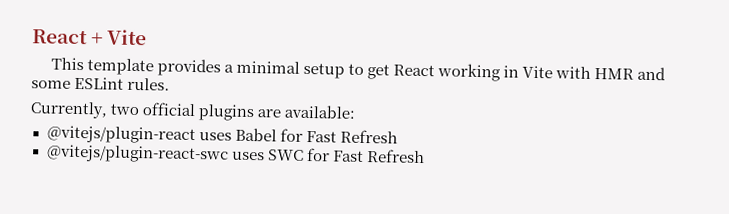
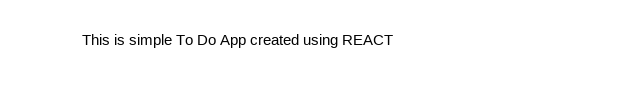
- React + Vite
- This template provides a minimal setup to get React working in Vite with HMR and some ESLint rules.
- Currently, two official plugins are available:
- @vitejs/plugin-react uses Babel for Fast Refresh
- @vitejs/plugin-react-swc uses SWC for Fast Refresh
+ This is simple To Do App created using REACT

